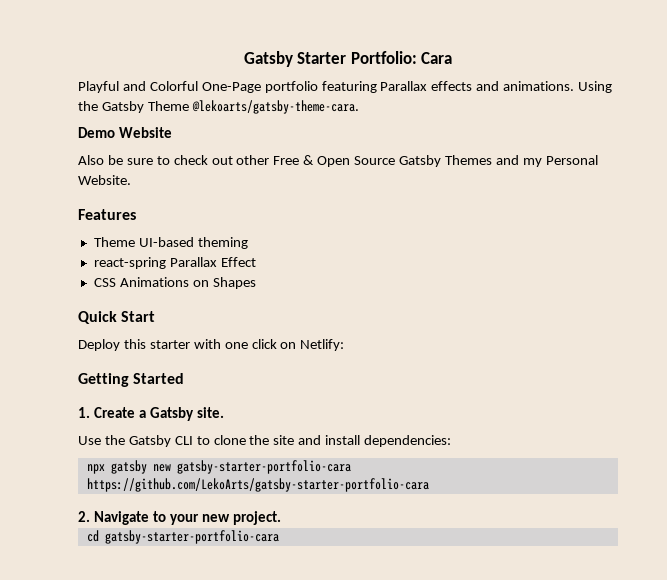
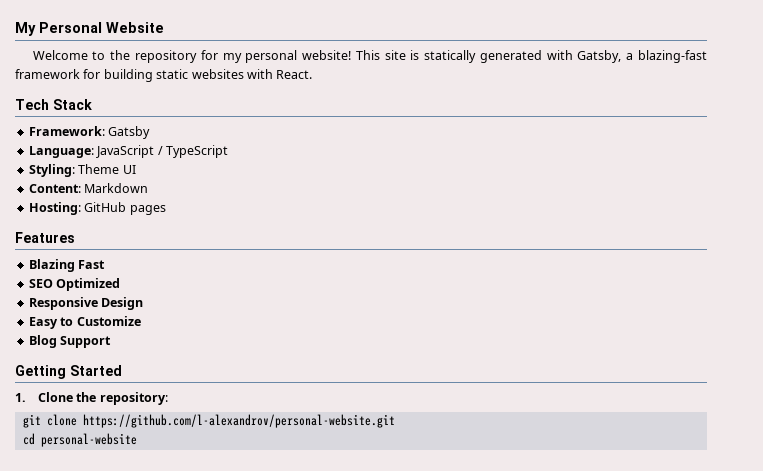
- Gatsby Starter Portfolio: Cara
- Playful and Colorful One-Page portfolio featuring Parallax effects and animations. Using the Gatsby Theme @lekoarts/gatsby-theme-cara.
- Demo Website
- Also be sure to check out other Free & Open Source Gatsby Themes and my Personal Website.
+ My Personal Website
+ Welcome to the repository for my personal website! This site is statically generated with Gatsby, a blazing-fast framework for building static websites with React.
+ Tech Stack
+ Framework: Gatsby
+ Language: JavaScript / TypeScript
+ Styling: Theme UI
+ Content: Markdown
+ Hosting: GitHub pages
  Features
- Theme UI-based theming
- react-spring Parallax Effect
- CSS Animations on Shapes
- Quick Start
- Deploy this starter with one click on Netlify:
+ Blazing Fast
+ SEO Optimized
+ Responsive Design
+ Easy to Customize
+ Blog Support
  Getting Started
- 1. Create a Gatsby site.
- Use the Gatsby CLI to clone the site and install dependencies:
- npx gatsby new gatsby-starter-portfolio-cara https://github.com/LekoArts/gatsby-starter-portfolio-cara
- 2. Navigate to your new project.
+ 1. Clone the repository:
+ git clone https://github.com/l-alexandrov/personal-website.git
- cd gatsby-starter-portfolio-cara
+ cd personal-website

